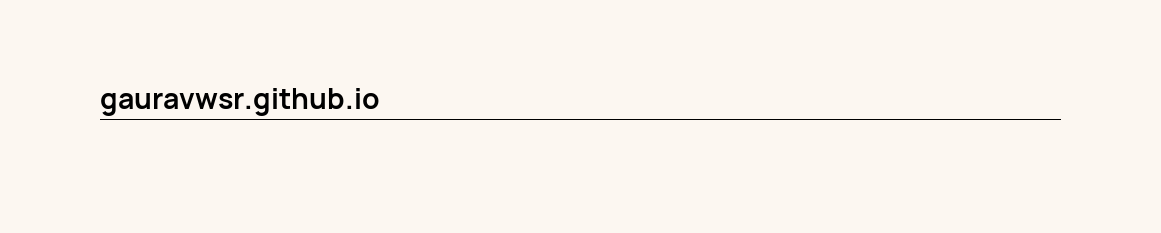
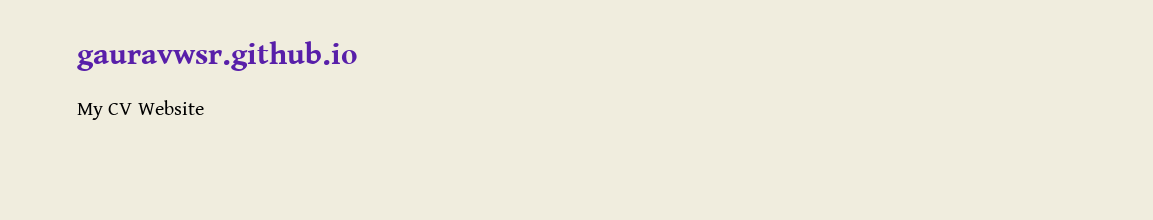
+ My CV Website

